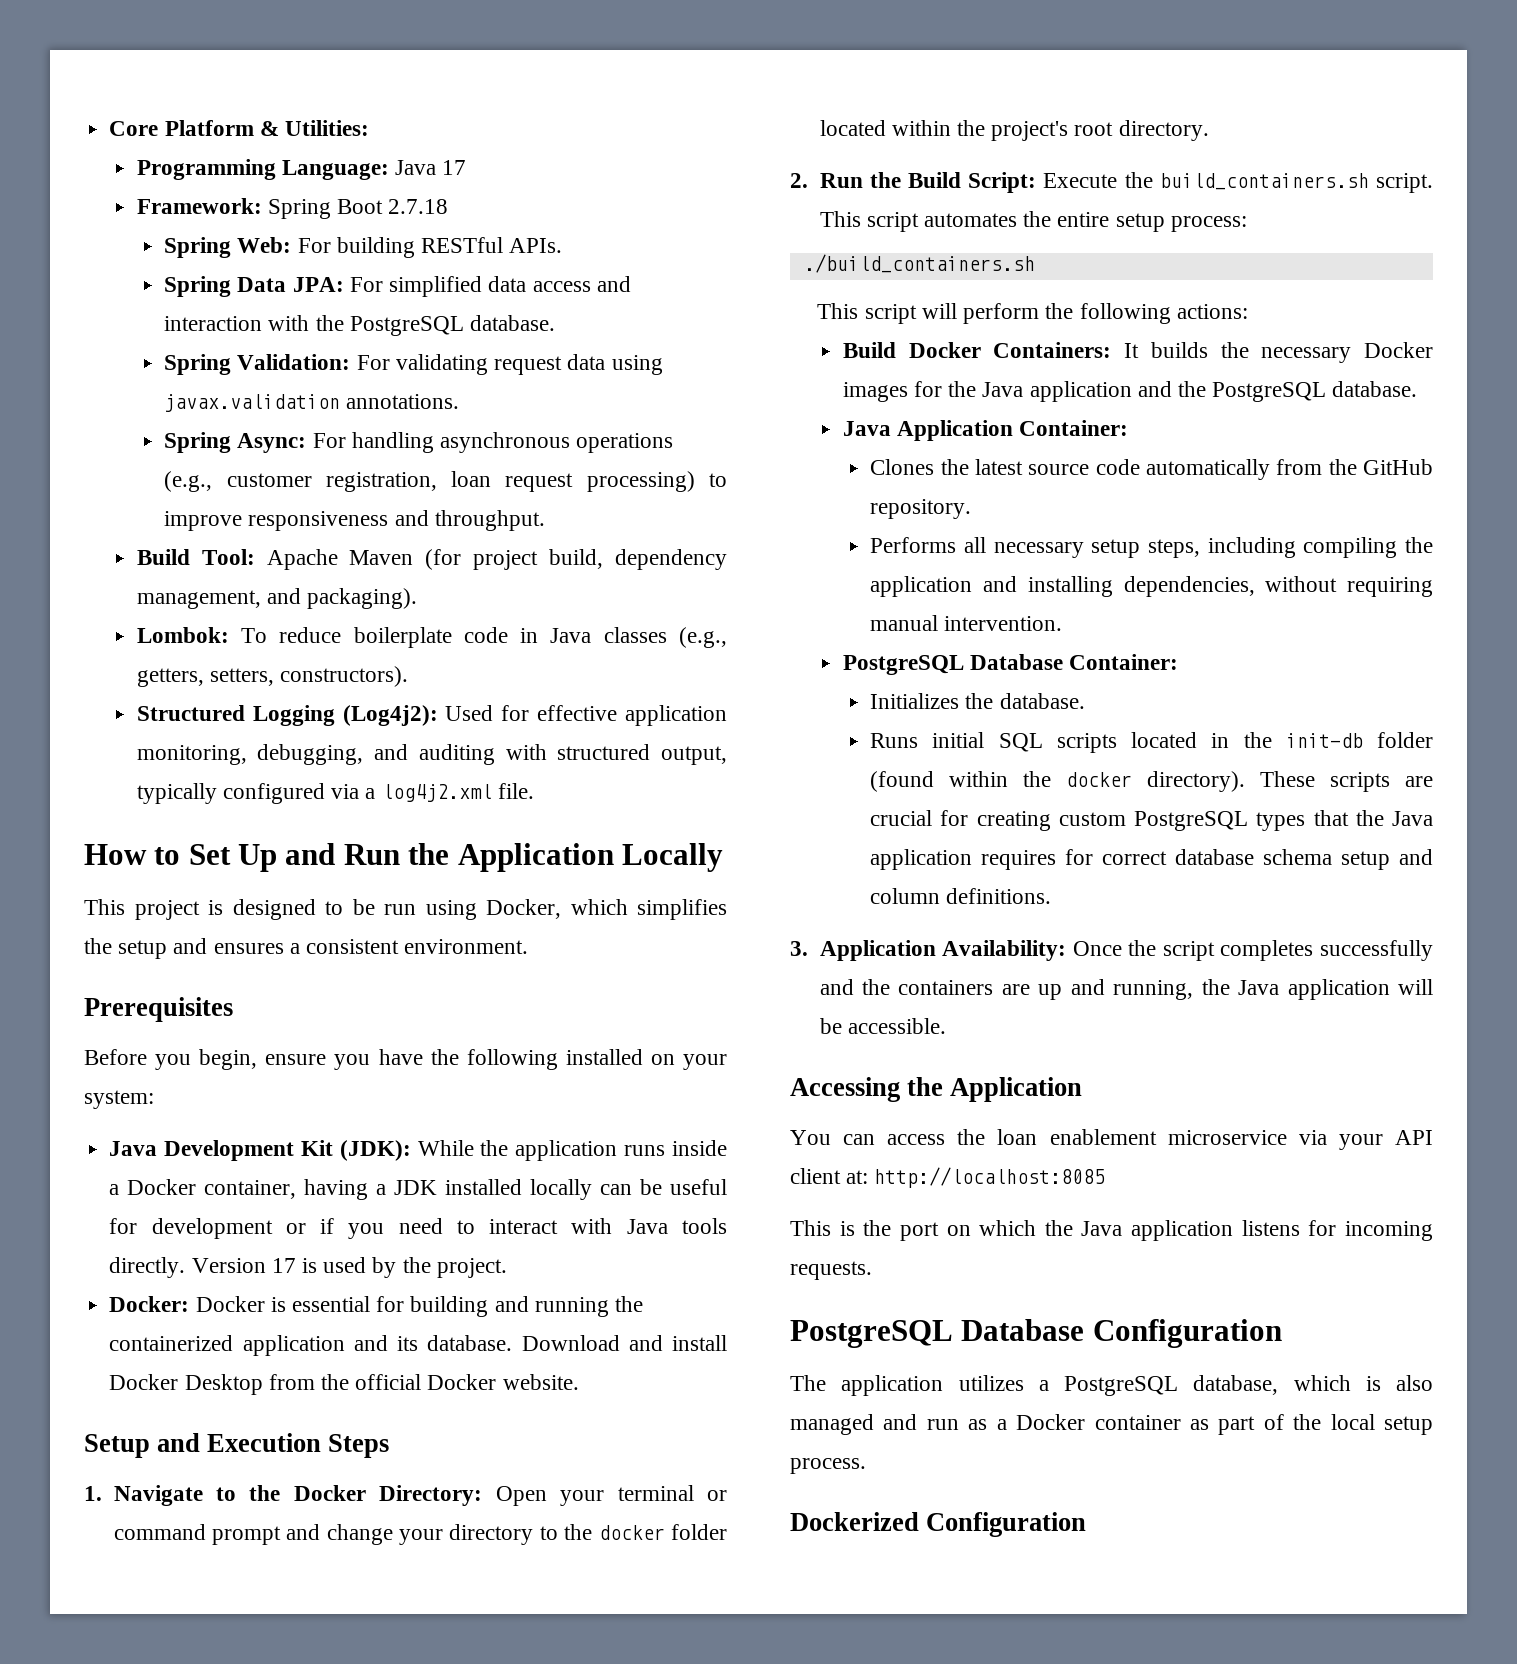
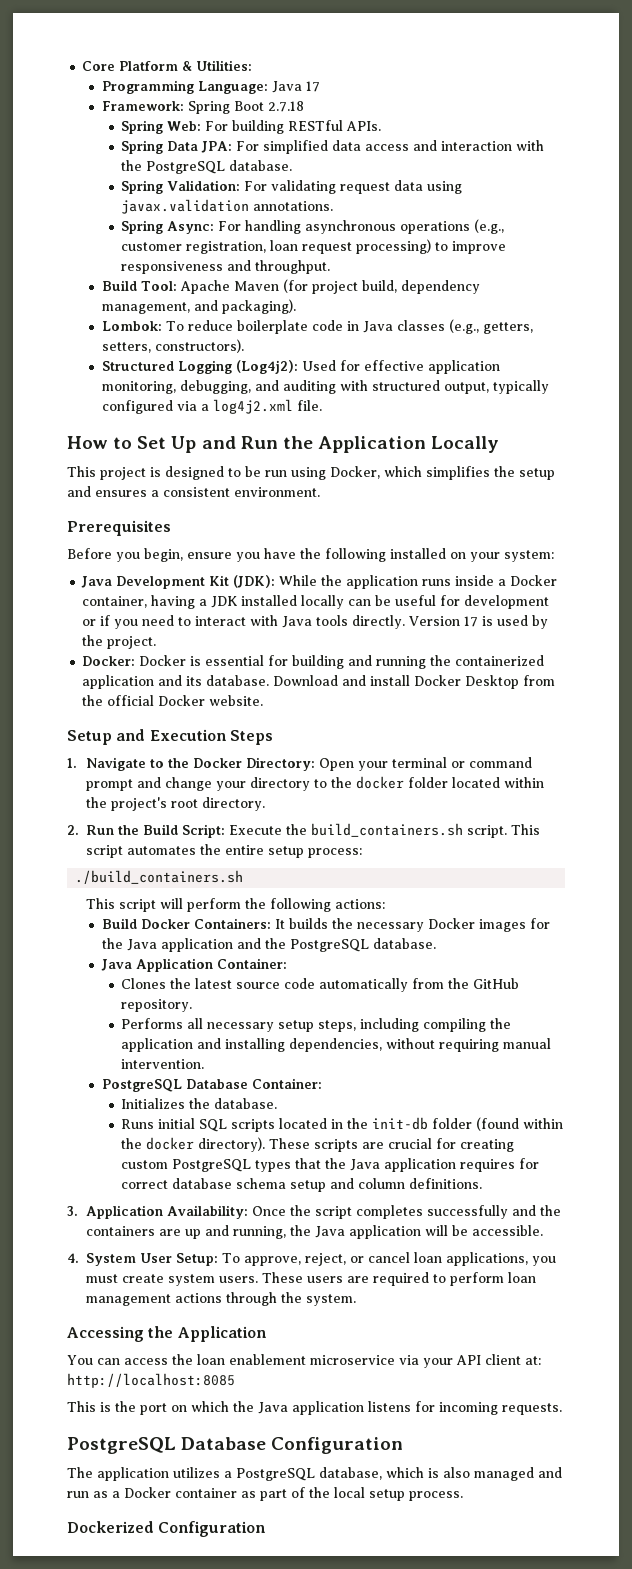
+ 4. System User Setup: To approve, reject, or cancel loan applications, you must create system users. These users are required to perform loan management actions through the system.

